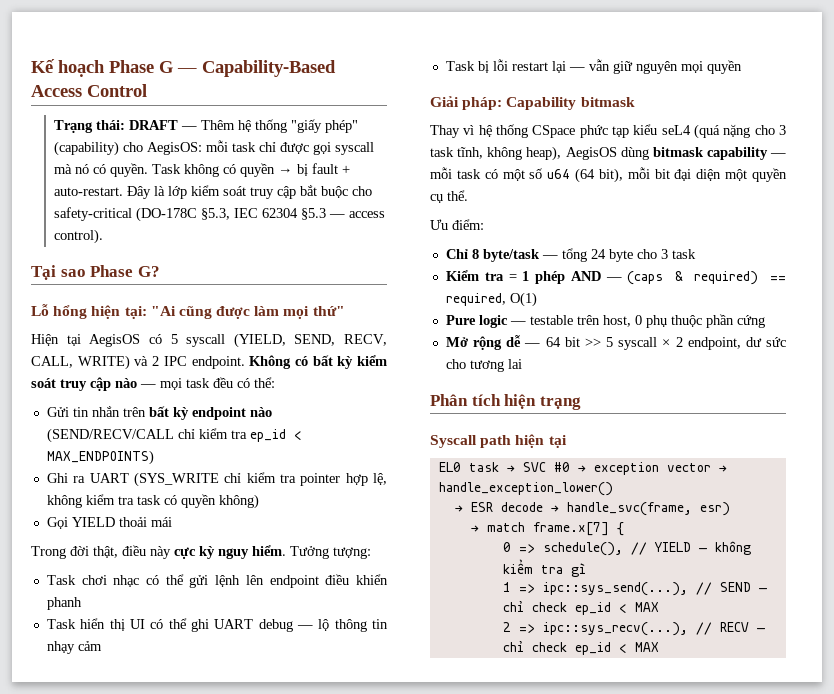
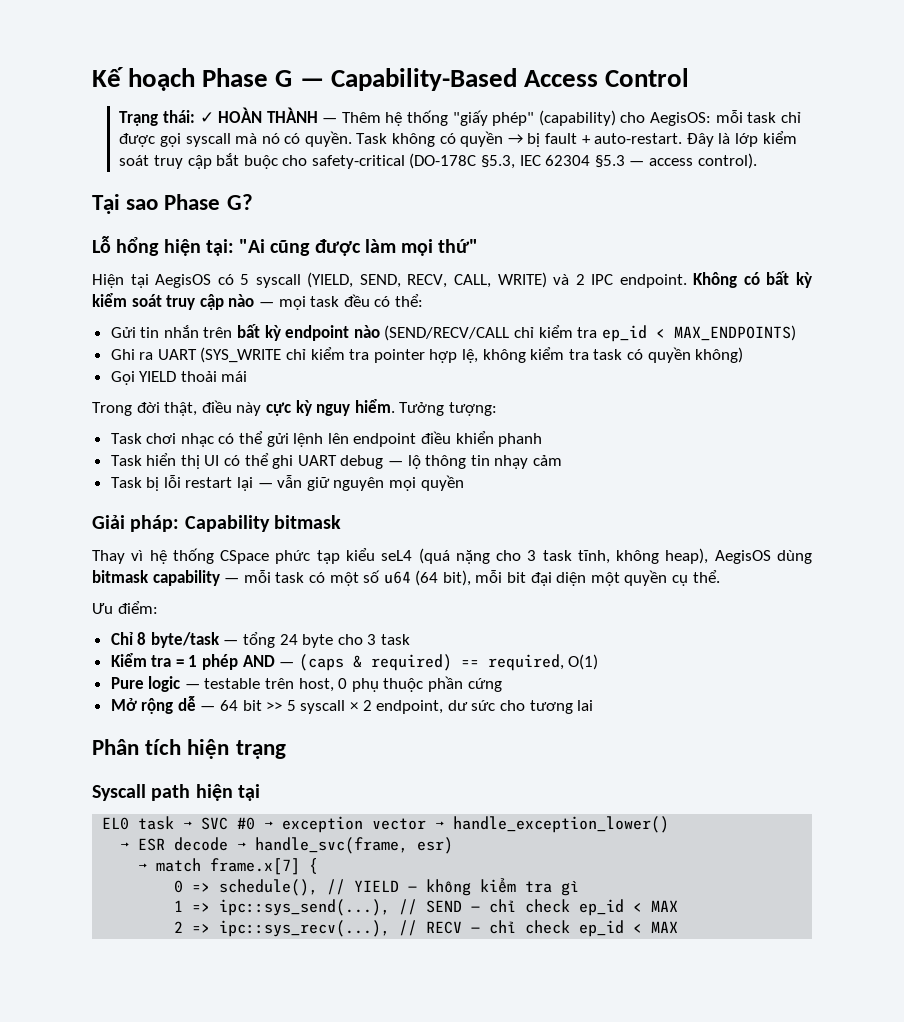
- Trạng thái: DRAFT — Thêm hệ thống "giấy phép" (capability) cho AegisOS: mỗi task chỉ được gọi syscall mà nó có quyền.
+ Trạng thái: ✓ HOÀN THÀNH — Thêm hệ thống "giấy phép" (capability) cho AegisOS: mỗi task chỉ được gọi syscall mà nó có quyền.

